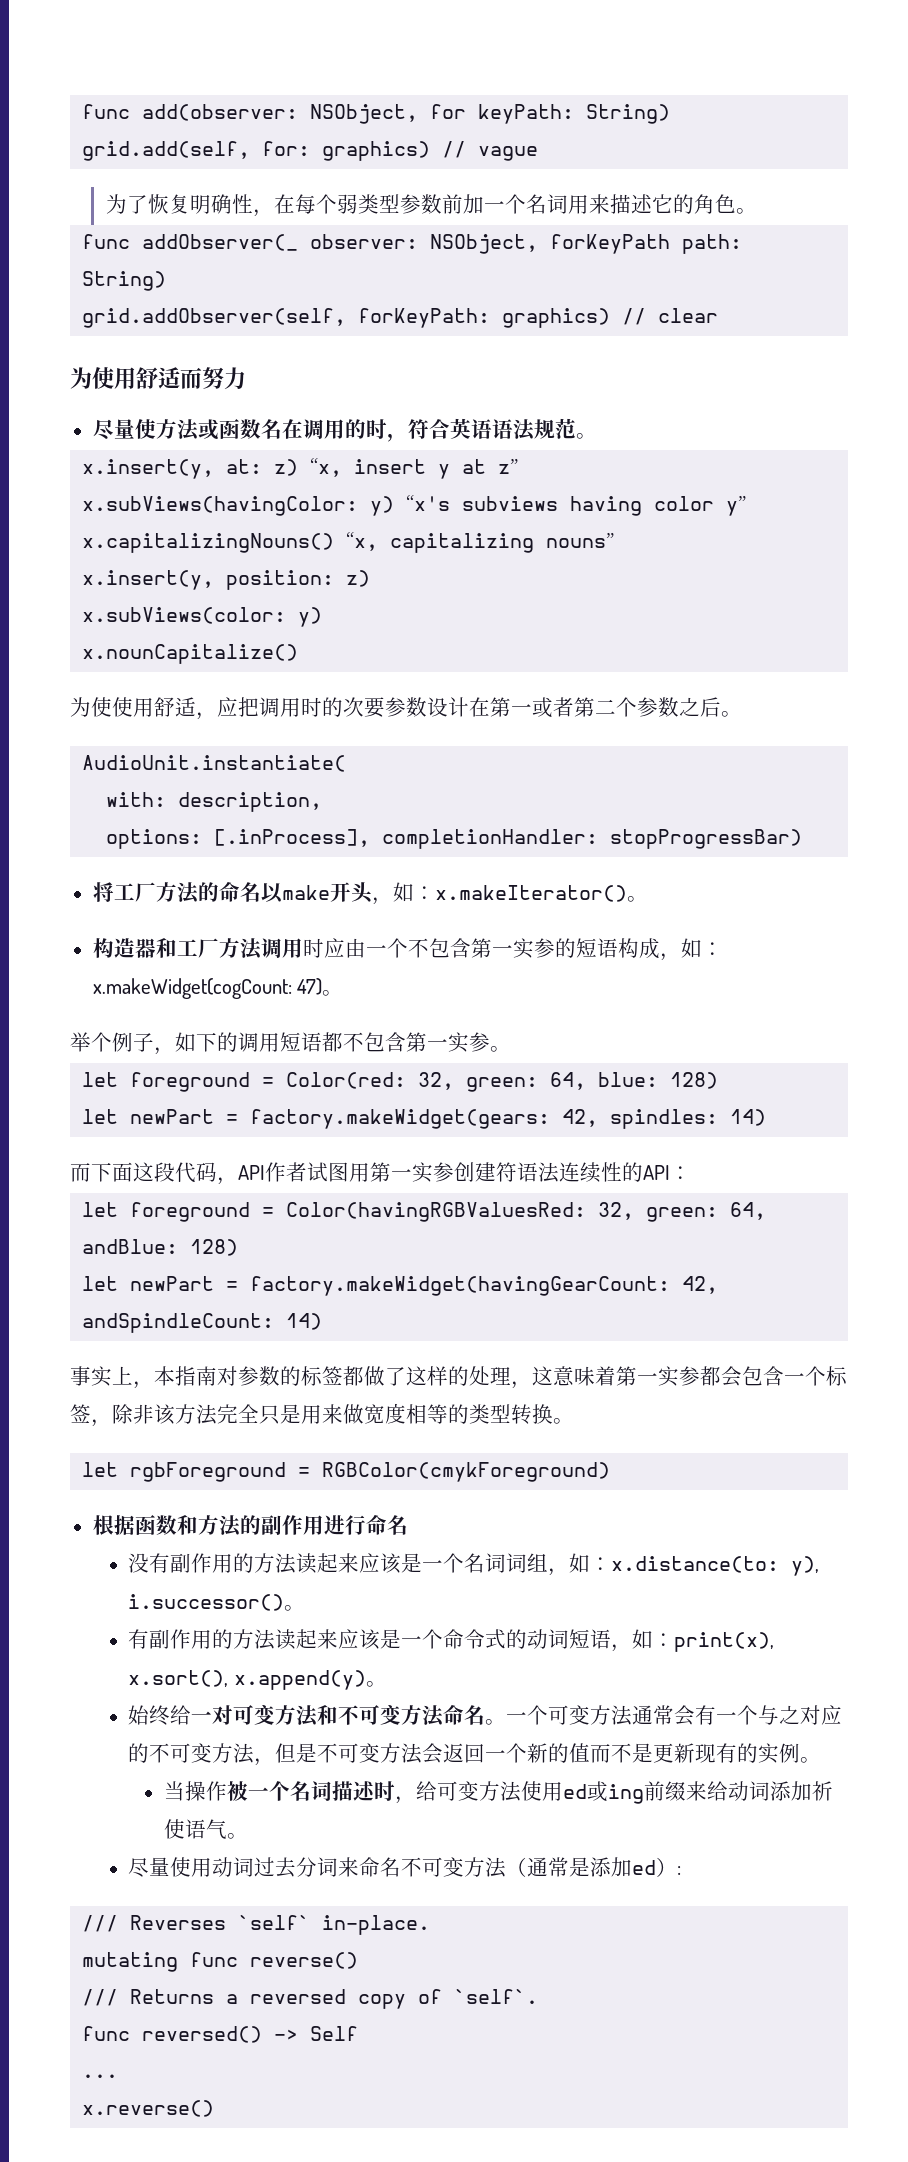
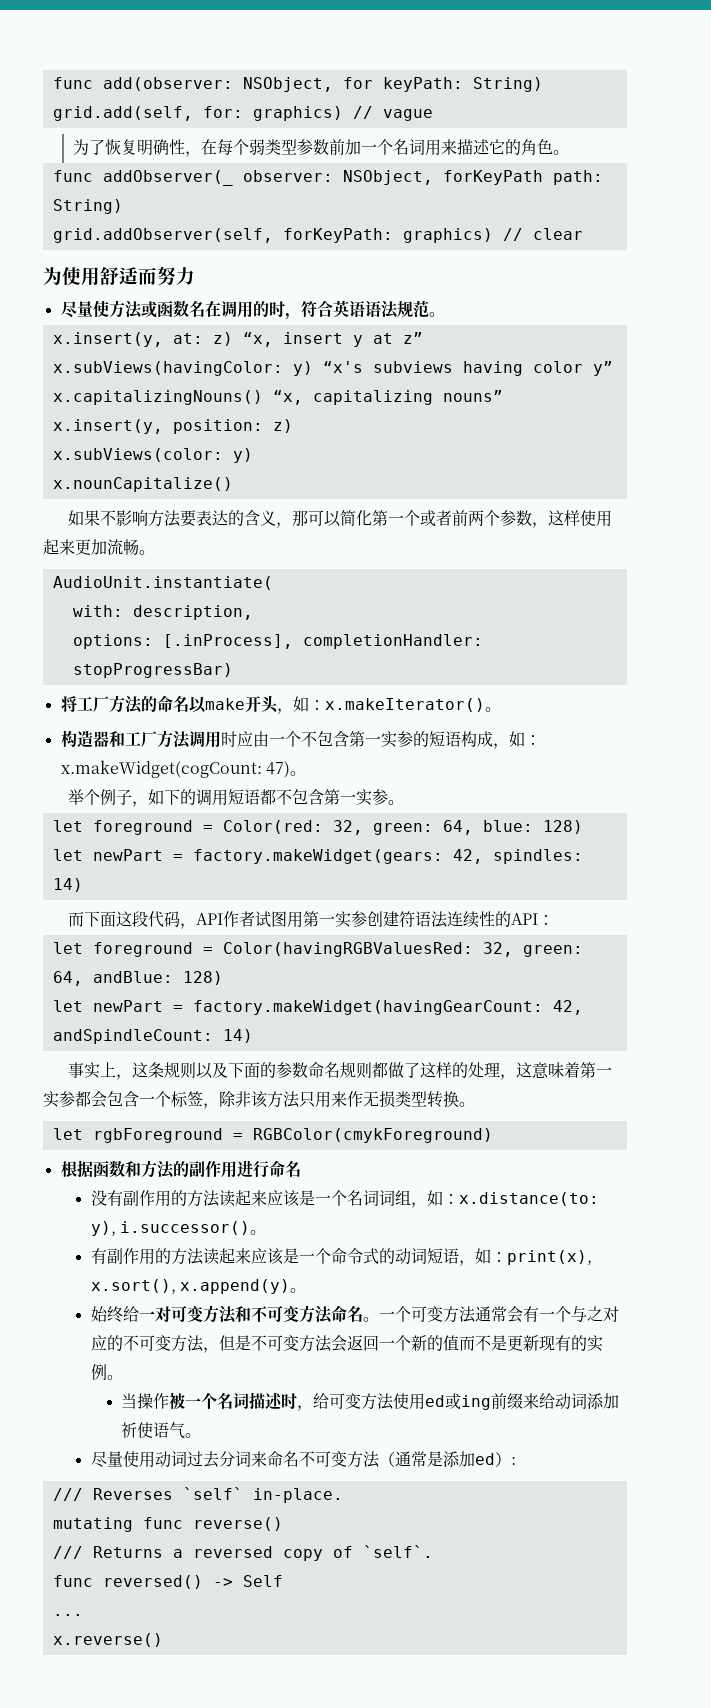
- 为使使用舒适，应把调用时的次要参数设计在第一或者第二个参数之后。
+ 如果不影响方法要表达的含义，那可以简化第一个或者前两个参数，这样使用起来更加流畅。
- 事实上，本指南对参数的标签都做了这样的处理，这意味着第一实参都会包含一个标签，除非该方法完全只是用来做宽度相等的类型转换。
+ 事实上，这条规则以及下面的参数命名规则都做了这样的处理，这意味着第一实参都会包含一个标签，除非该方法只用来作无损类型转换。

